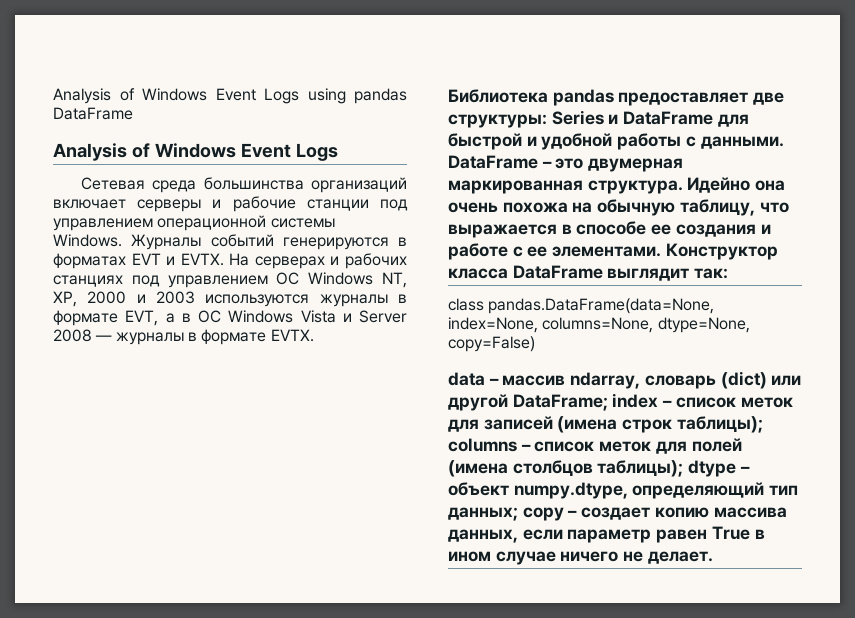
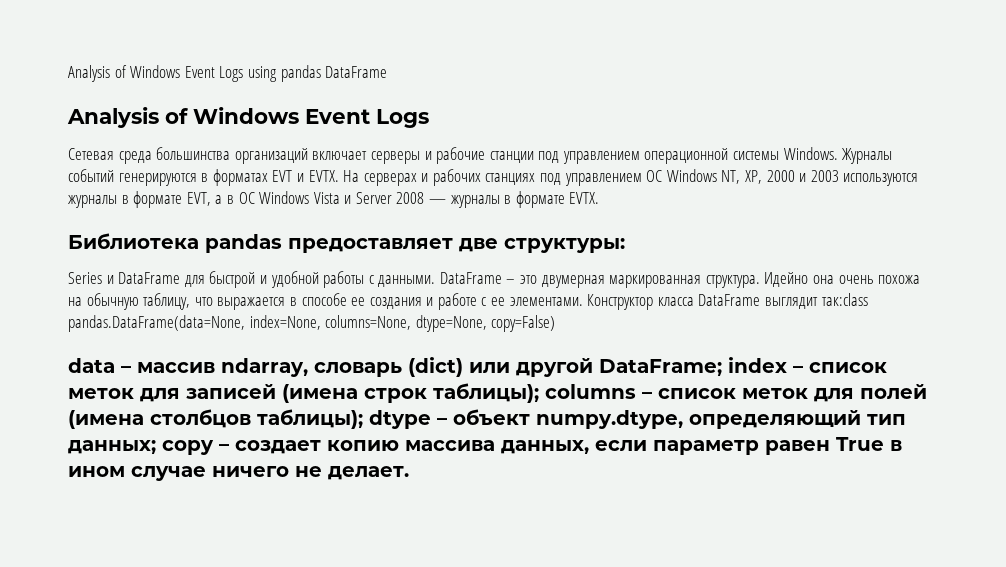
- Библиотека pandas предоставляет две структуры: Series и DataFrame для быстрой и удобной работы с данными.
+ Библиотека pandas предоставляет две структуры:
+ Series и DataFrame для быстрой и удобной работы с данными.
- Конструктор класса DataFrame выглядит так:
- class pandas.DataFrame(data=None, index=None, columns=None, dtype=None, copy=False)
+ Конструктор класса DataFrame выглядит так:class pandas.DataFrame(data=None, index=None, columns=None, dtype=None, copy=False)

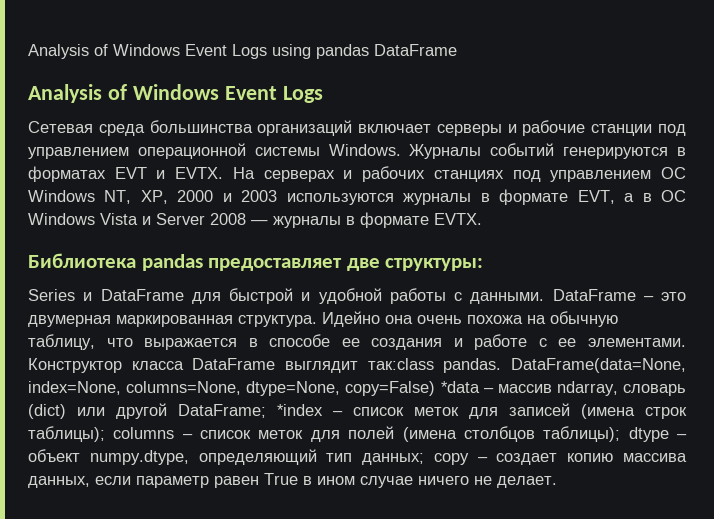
- Конструктор класса DataFrame выглядит так:class pandas.DataFrame(data=None, index=None, columns=None, dtype=None, copy=False)
- data – массив ndarray, словарь (dict) или другой DataFrame; index – список меток для записей (имена строк таблицы); columns – список меток для полей (имена столбцов таблицы); dtype – объект numpy.dtype, определяющий тип данных; copy – создает копию массива данных, если параметр равен True в ином случае ничего не делает.
+ Конструктор класса DataFrame выглядит так:class pandas. DataFrame(data=None, index=None, columns=None, dtype=None, copy=False) *data – массив ndarray, словарь (dict) или другой DataFrame; *index – список меток для записей (имена строк таблицы); columns – список меток для полей (имена столбцов таблицы); dtype – объект numpy.dtype, определяющий тип данных; copy – создает копию массива данных, если параметр равен True в ином случае ничего не делает.

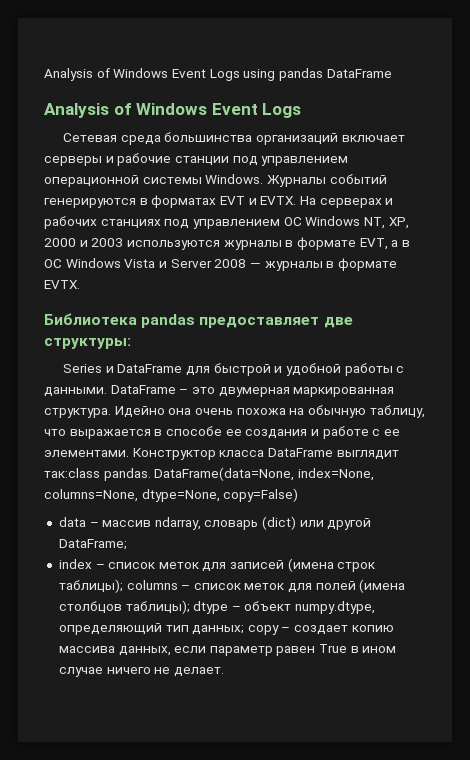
- DataFrame(data=None, index=None, columns=None, dtype=None, copy=False) *data – массив ndarray, словарь (dict) или другой DataFrame; *index – список меток для записей (имена строк таблицы); columns – список меток для полей (имена столбцов таблицы); dtype – объект numpy.dtype, определяющий тип данных; copy – создает копию массива данных, если параметр равен True в ином случае ничего не делает.
+ DataFrame(data=None, index=None, columns=None, dtype=None, copy=False)
+ data – массив ndarray, словарь (dict) или другой DataFrame;
+ index – список меток для записей (имена строк таблицы); columns – список меток для полей (имена столбцов таблицы); dtype – объект numpy.dtype, определяющий тип данных; copy – создает копию массива данных, если параметр равен True в ином случае ничего не делает.

